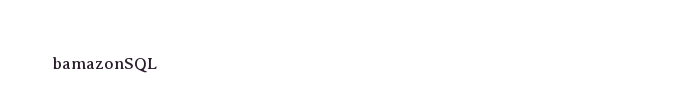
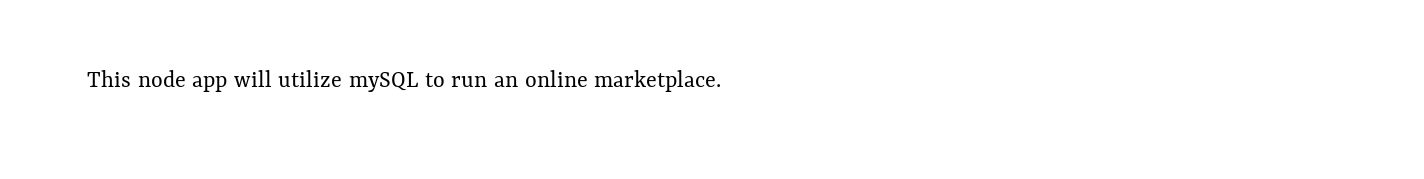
- bamazonSQL
+ This node app will utilize mySQL to run an online marketplace.

